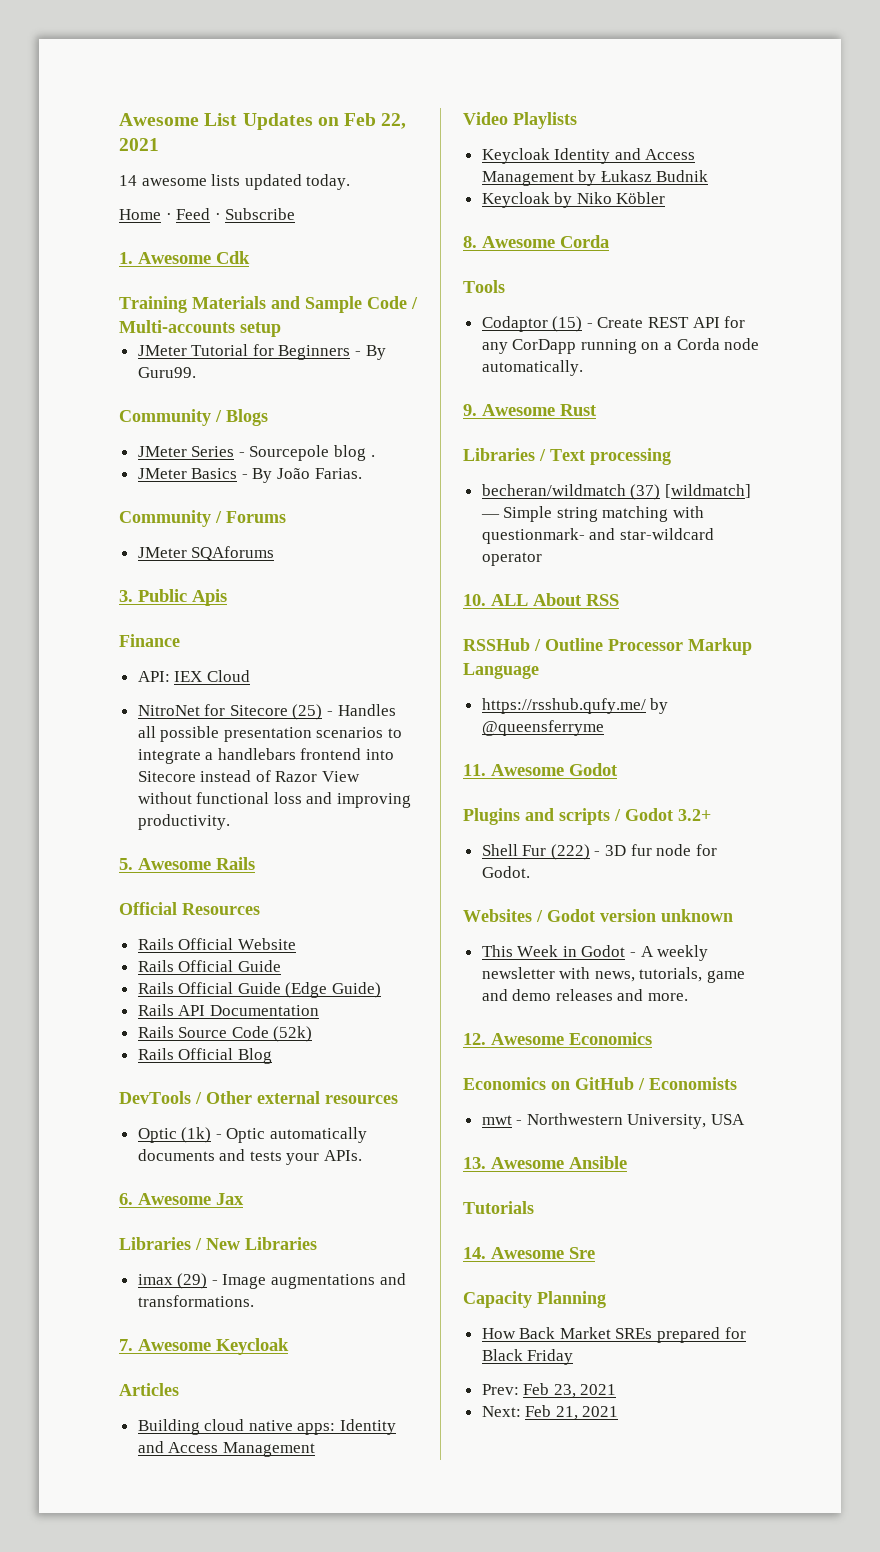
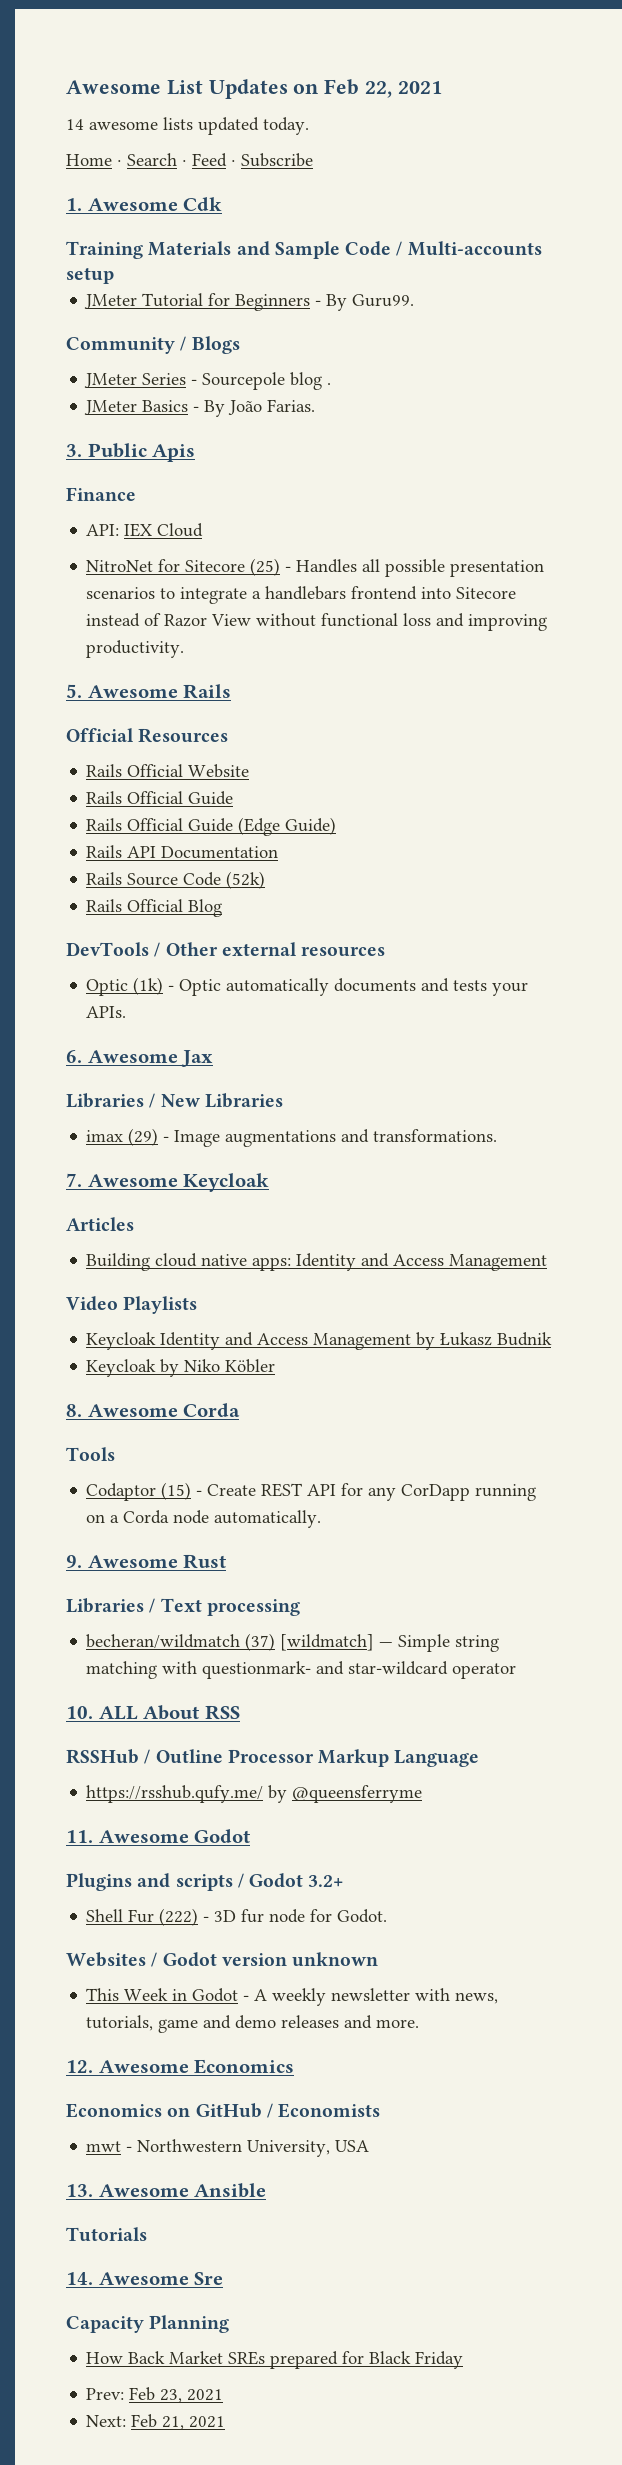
- Home · Feed · Subscribe
+ Home · Search · Feed · Subscribe
- Community / Forums
- JMeter SQAforums

